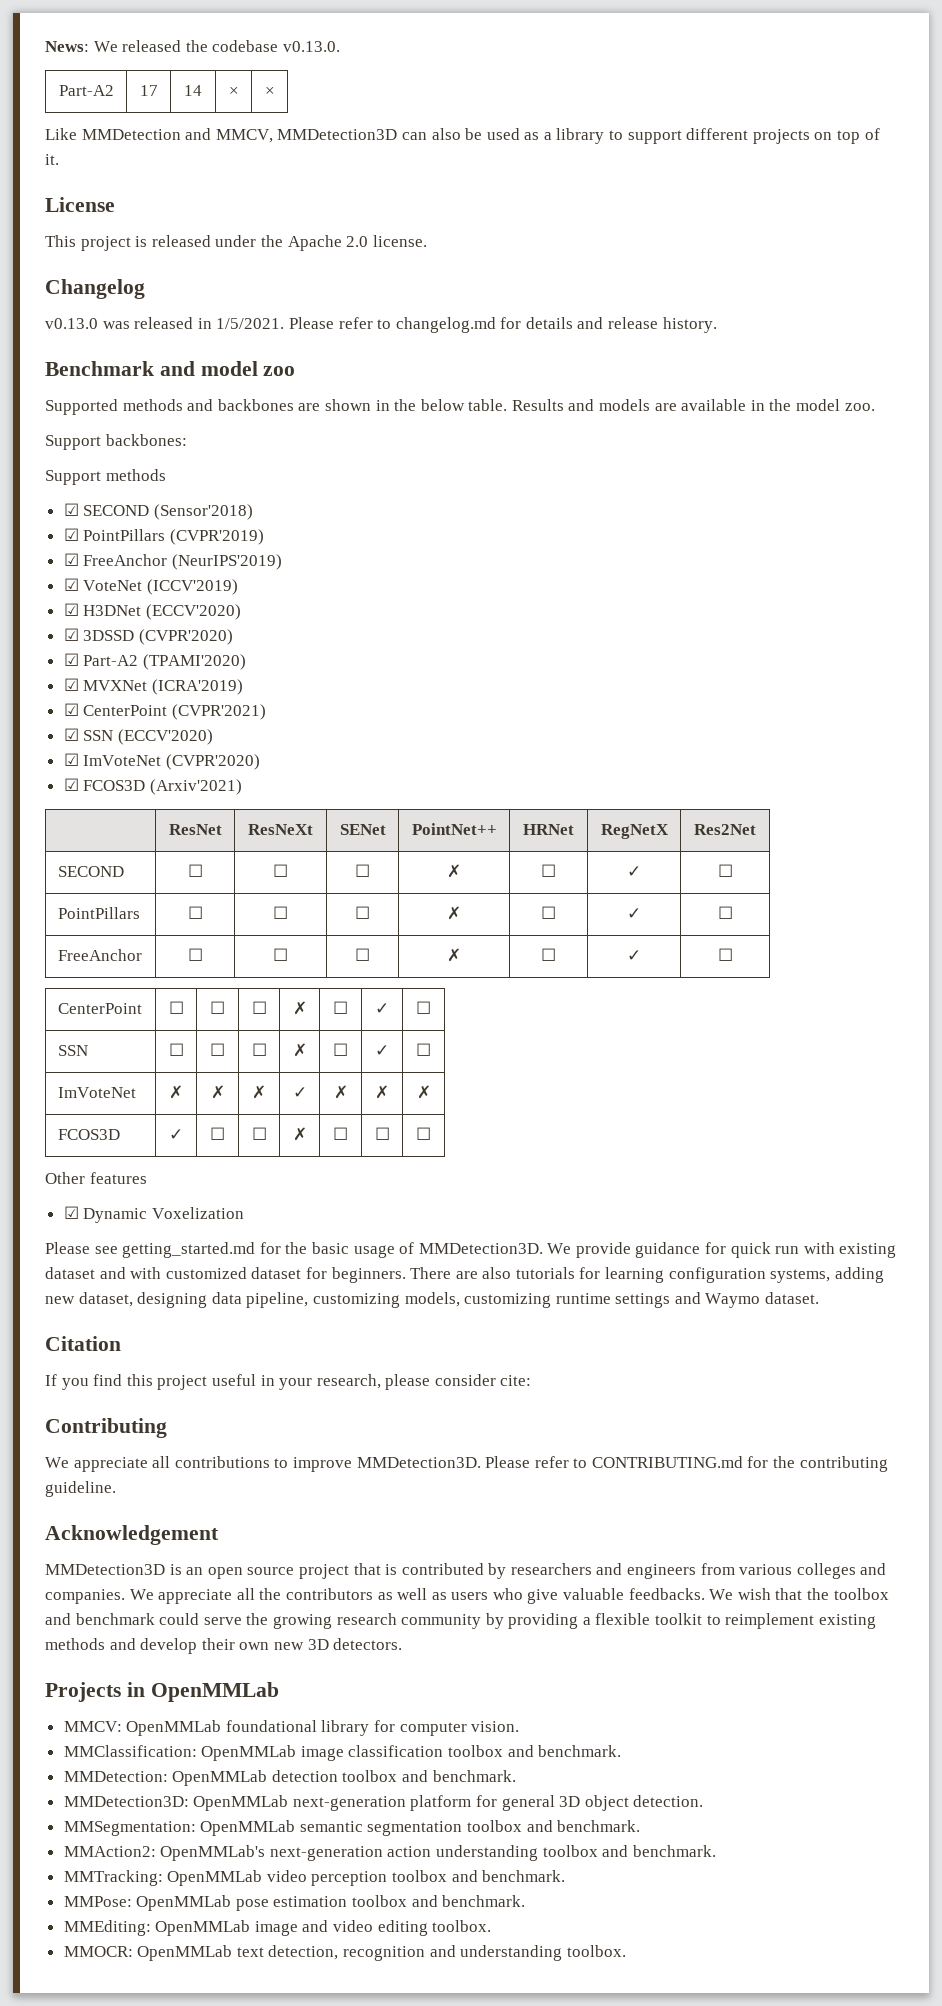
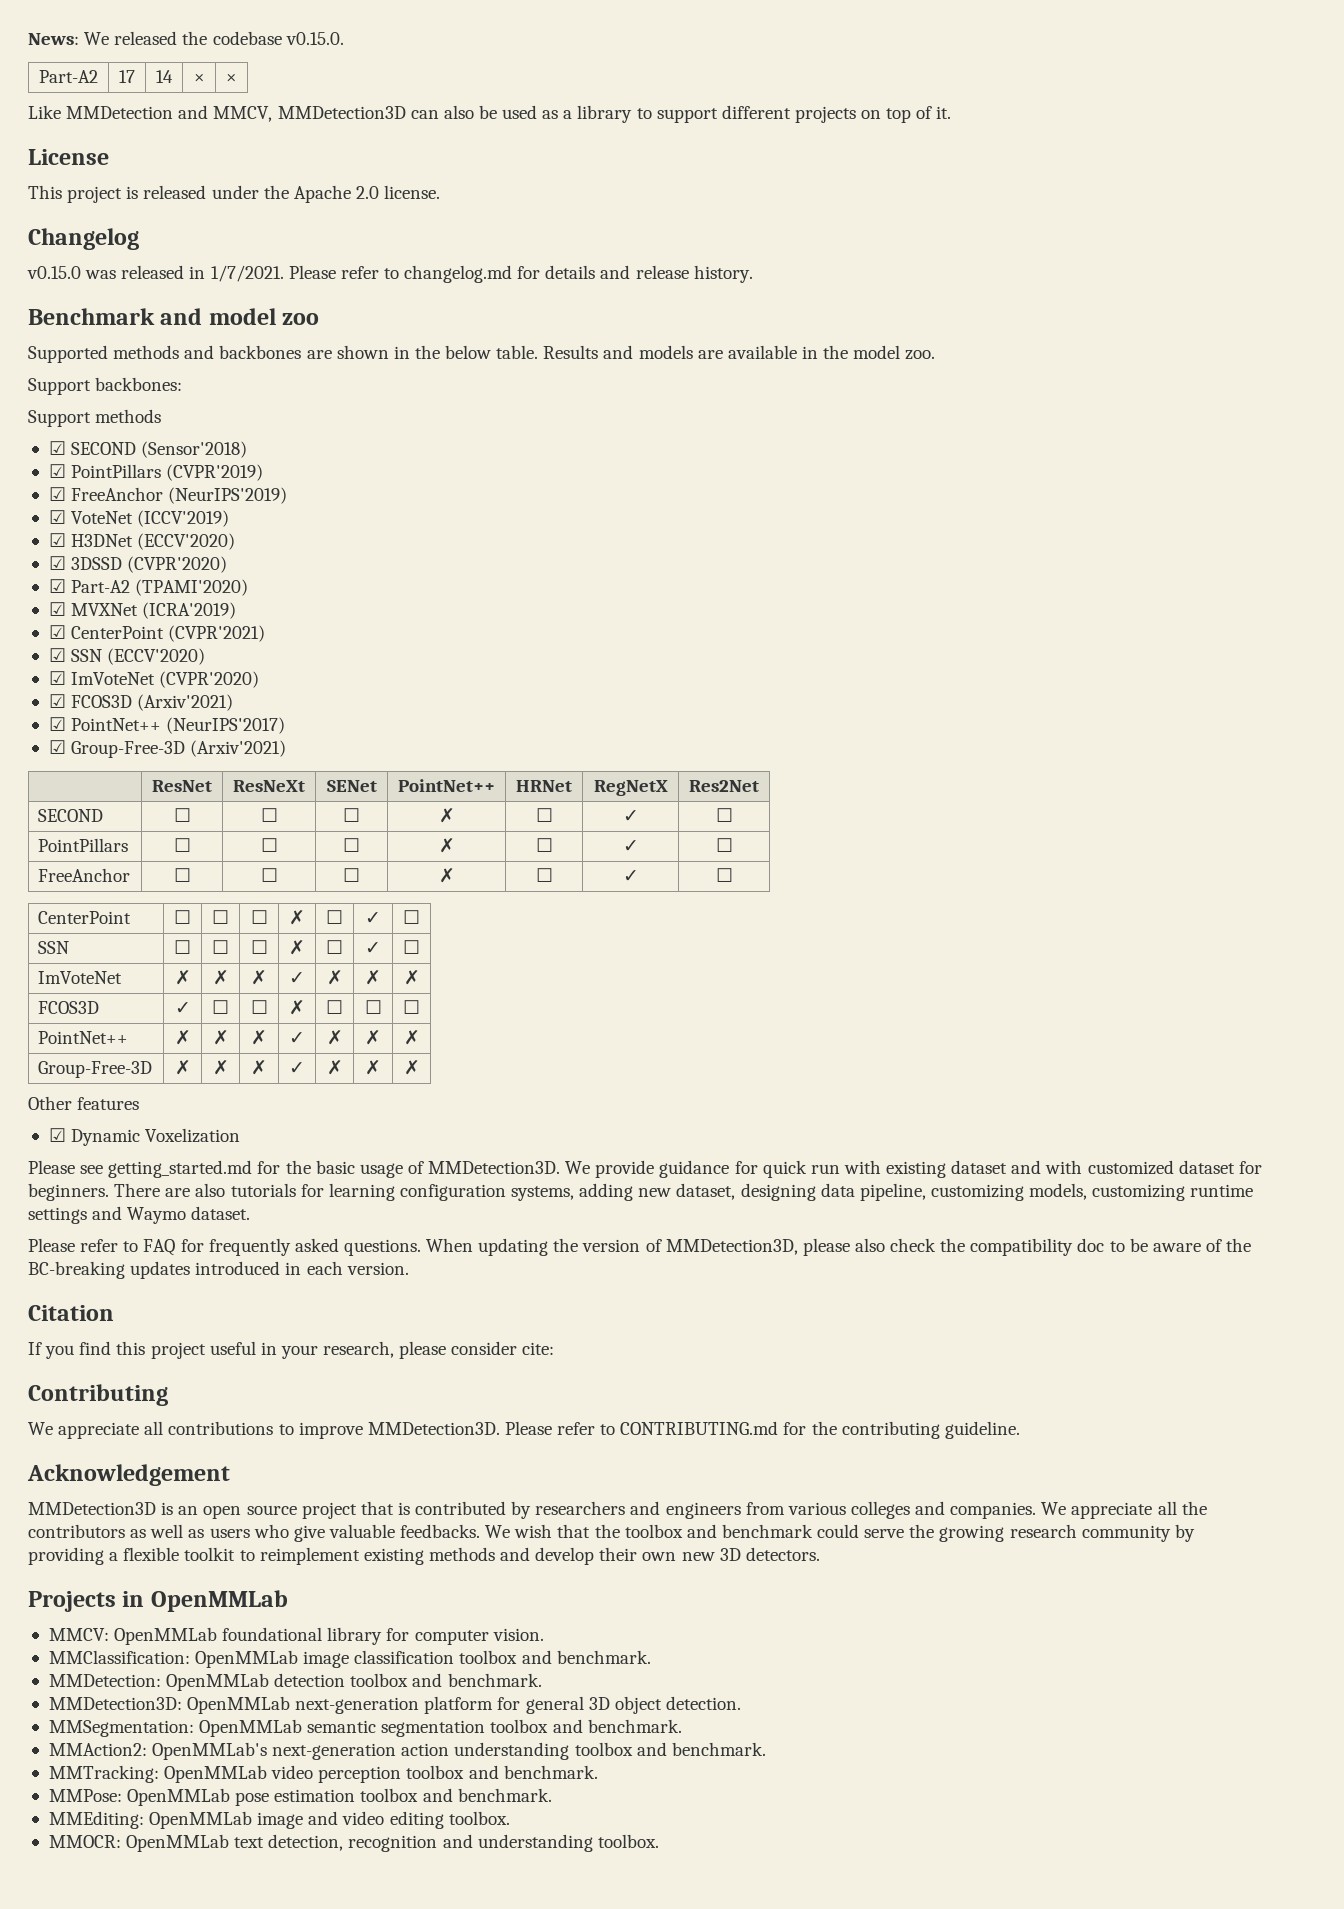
- News: We released the codebase v0.13.0.
+ News: We released the codebase v0.15.0.
- v0.13.0 was released in 1/5/2021.
+ v0.15.0 was released in 1/7/2021.
+ ☑ PointNet++ (NeurIPS'2017)
+ ☑ Group-Free-3D (Arxiv'2021)
+ PointNet++ | ✗ | ✗ | ✗ | ✓ | ✗ | ✗ | ✗
+ Group-Free-3D | ✗ | ✗ | ✗ | ✓ | ✗ | ✗ | ✗
+ Please refer to FAQ for frequently asked questions. When updating the version of MMDetection3D, please also check the compatibility doc to be aware of the BC-breaking updates introduced in each version.

